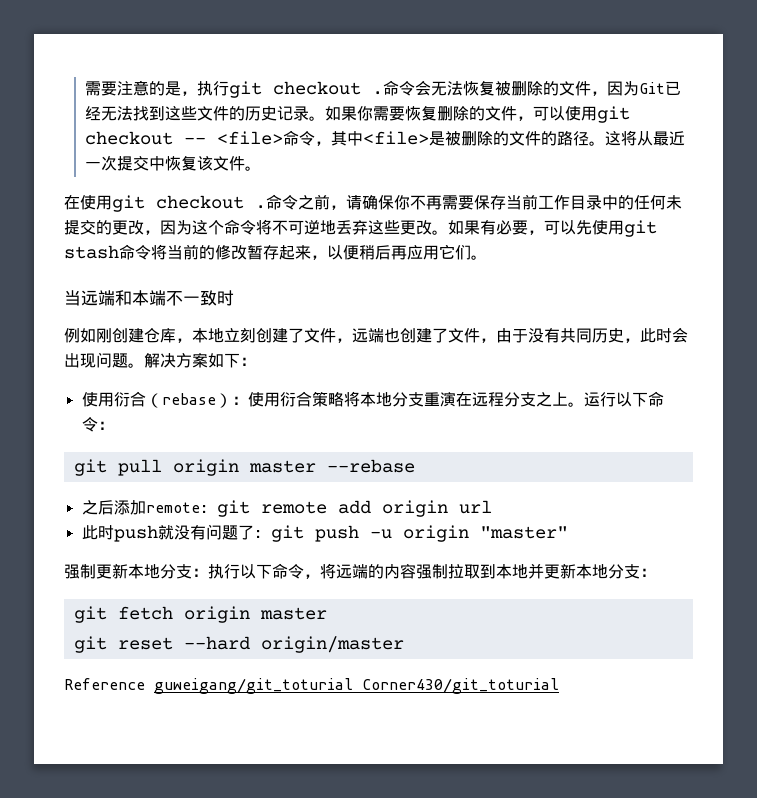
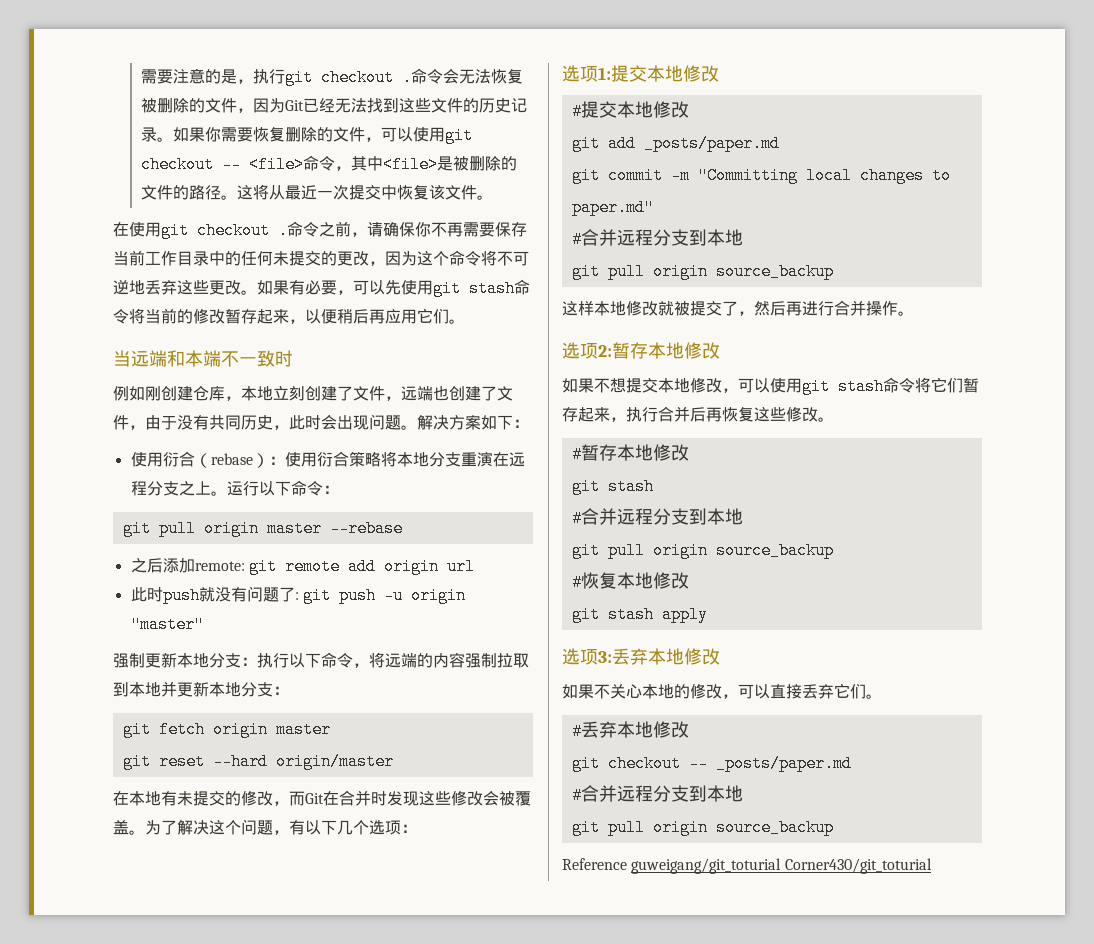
+ 在本地有未提交的修改，而Git在合并时发现这些修改会被覆盖。为了解决这个问题，有以下几个选项：
+ 选项1:提交本地修改
+ #提交本地修改
+ git add _posts/paper.md
+ git commit -m "Committing local changes to paper.md"
+ #合并远程分支到本地
+ git pull origin source_backup
+ 这样本地修改就被提交了，然后再进行合并操作。
+ 选项2:暂存本地修改
+ 如果不想提交本地修改，可以使用git stash命令将它们暂存起来，执行合并后再恢复这些修改。
+ #暂存本地修改
+ git stash
+ #合并远程分支到本地
+ git pull origin source_backup
+ #恢复本地修改
+ git stash apply
+ 选项3:丢弃本地修改
+ 如果不关心本地的修改，可以直接丢弃它们。
+ #丢弃本地修改
+ git checkout -- _posts/paper.md
+ #合并远程分支到本地
+ git pull origin source_backup

